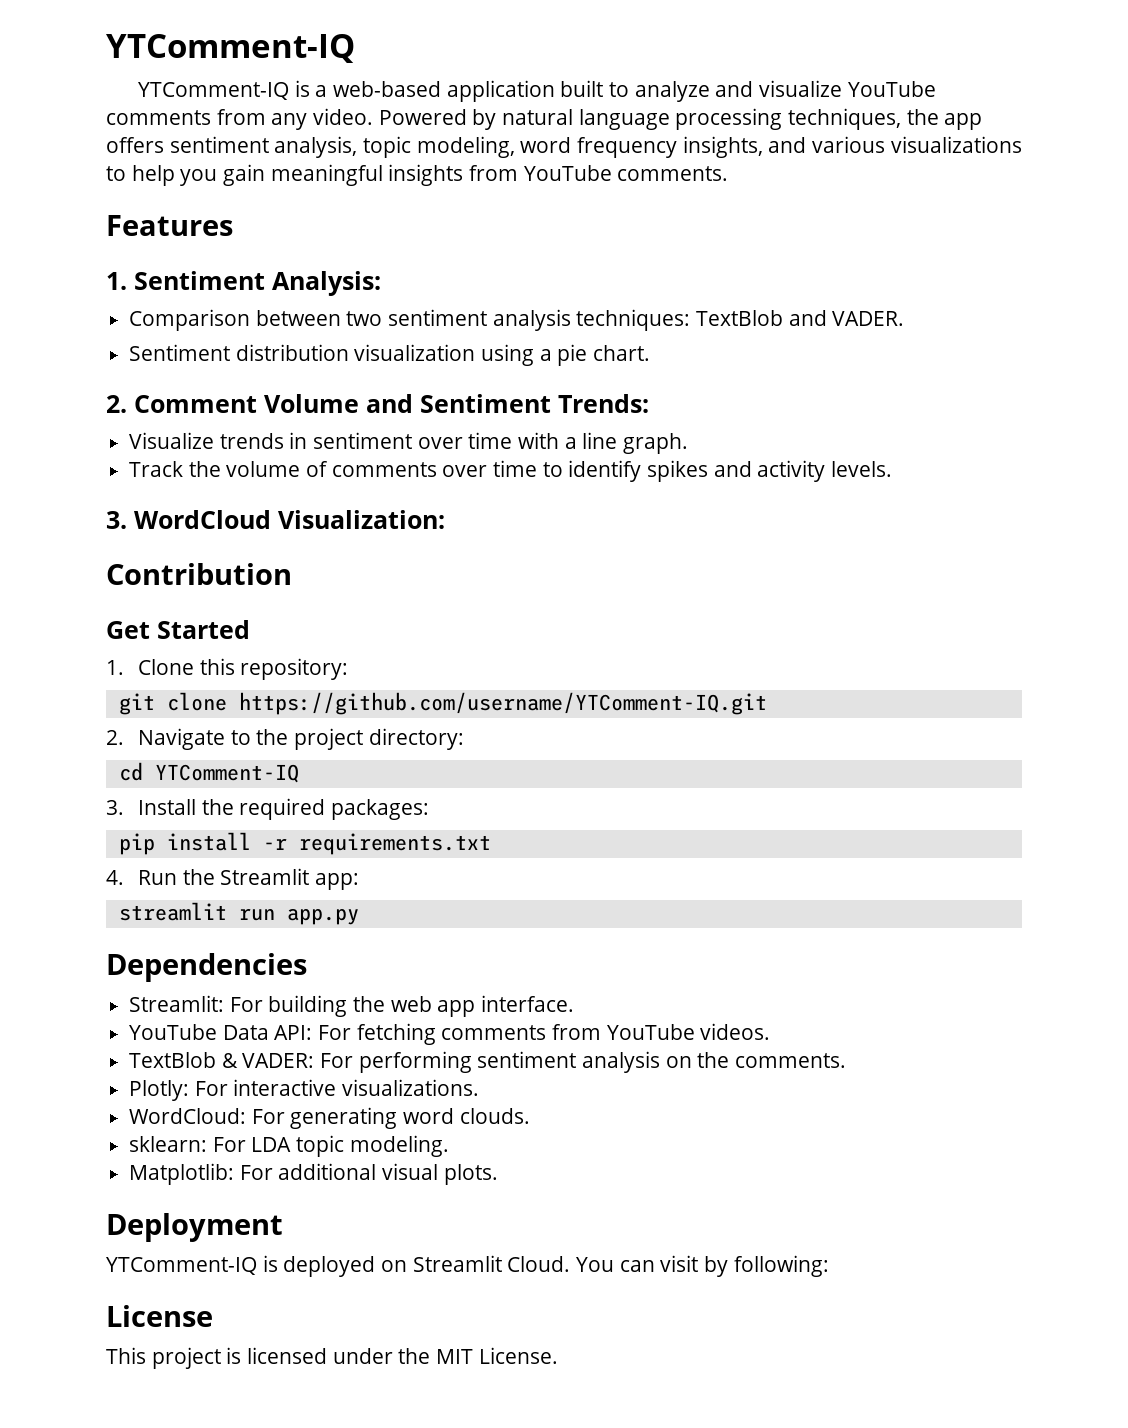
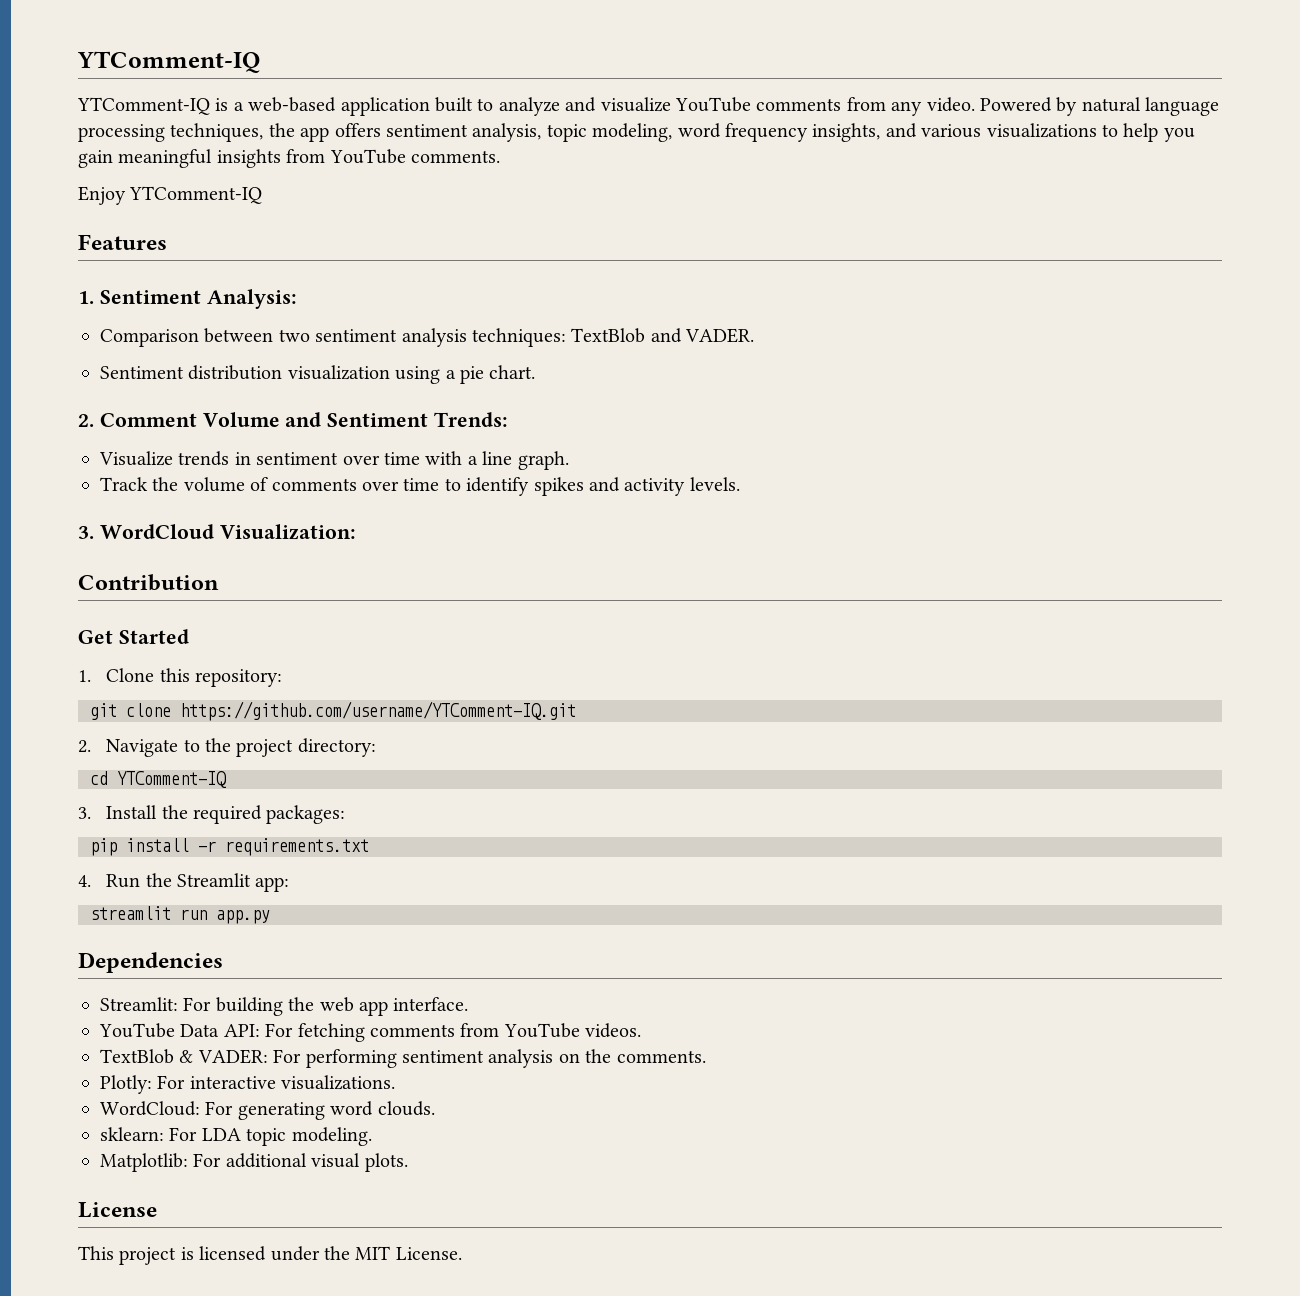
+ Enjoy YTComment-IQ
- Deployment
- YTComment-IQ is deployed on Streamlit Cloud. You can visit by following:

